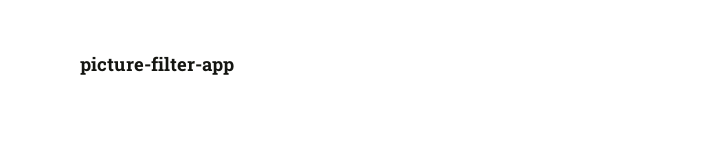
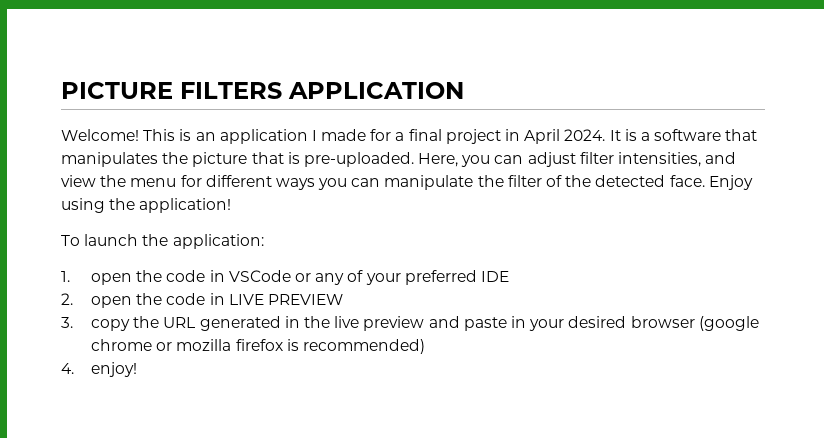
- picture-filter-app
+ PICTURE FILTERS APPLICATION
+ Welcome! This is an application I made for a final project in April 2024. It is a software that manipulates the picture that is pre-uploaded. Here, you can adjust filter intensities, and view the menu for different ways you can manipulate the filter of the detected face. Enjoy using the application!
+ To launch the application:
+ 1. open the code in VSCode or any of your preferred IDE
+ 2. open the code in LIVE PREVIEW
+ 3. copy the URL generated in the live preview and paste in your desired browser (google chrome or mozilla firefox is recommended)
+ 4. enjoy!

